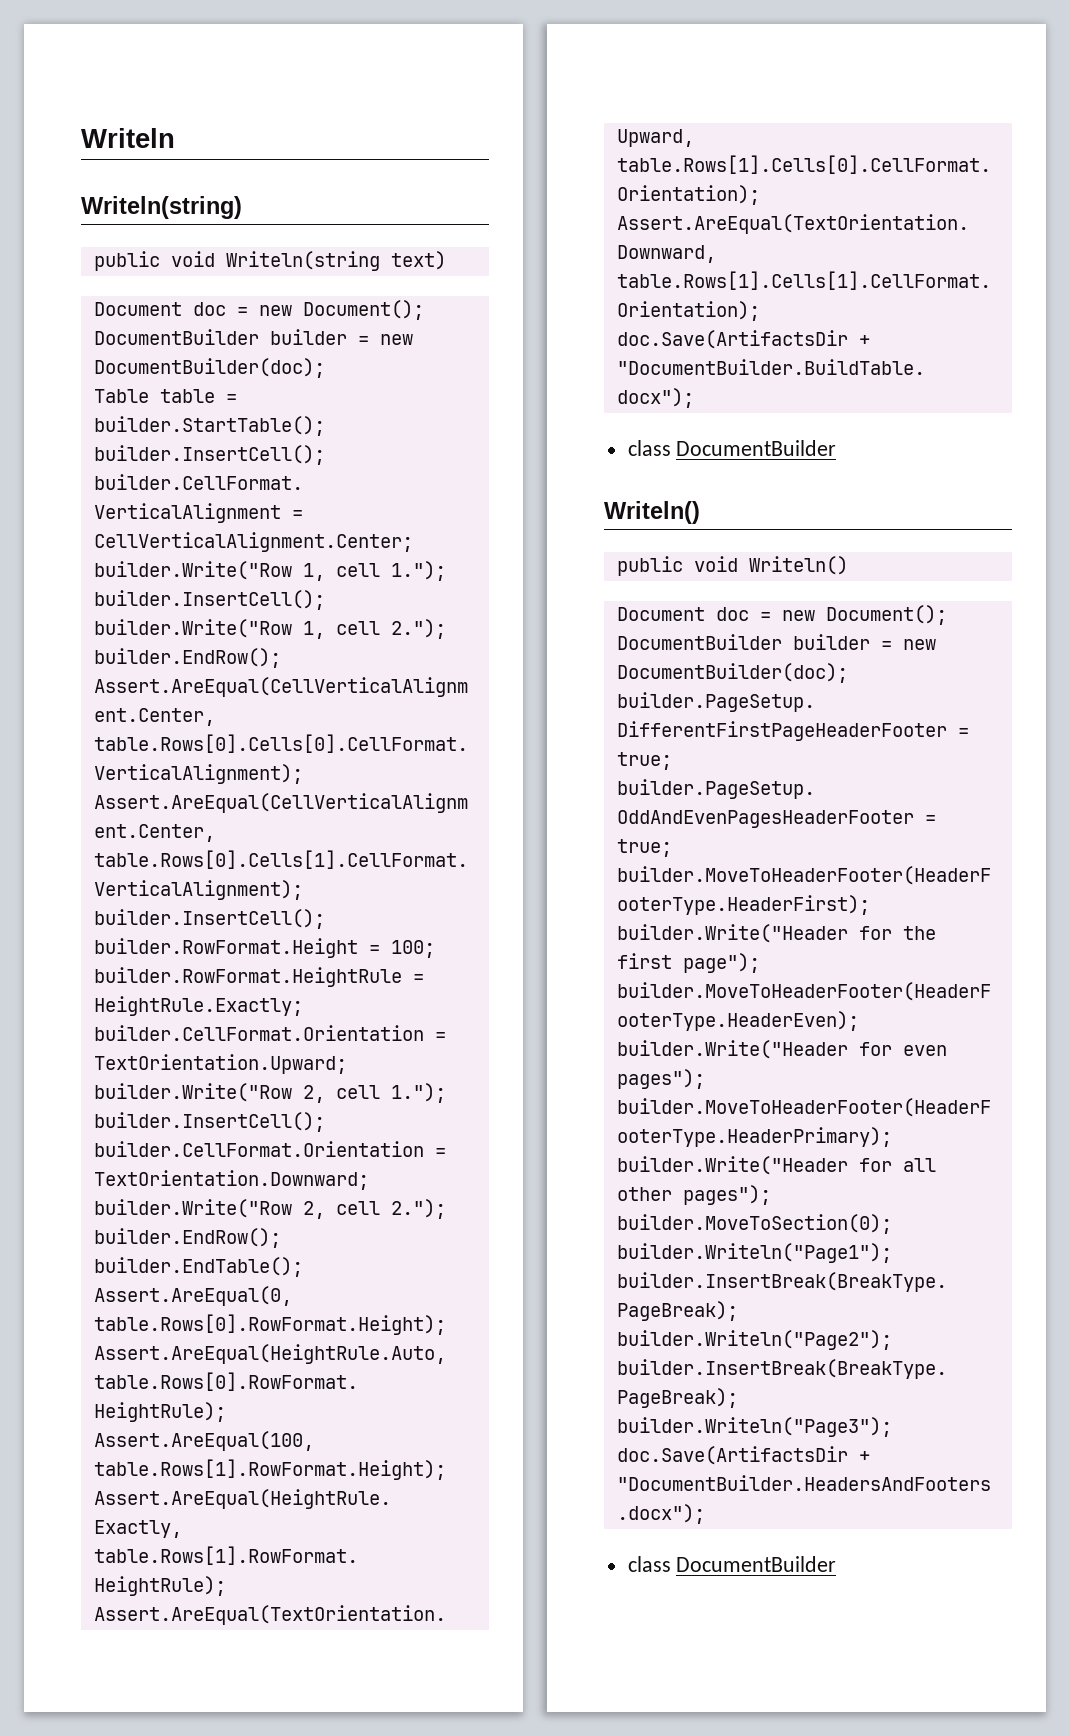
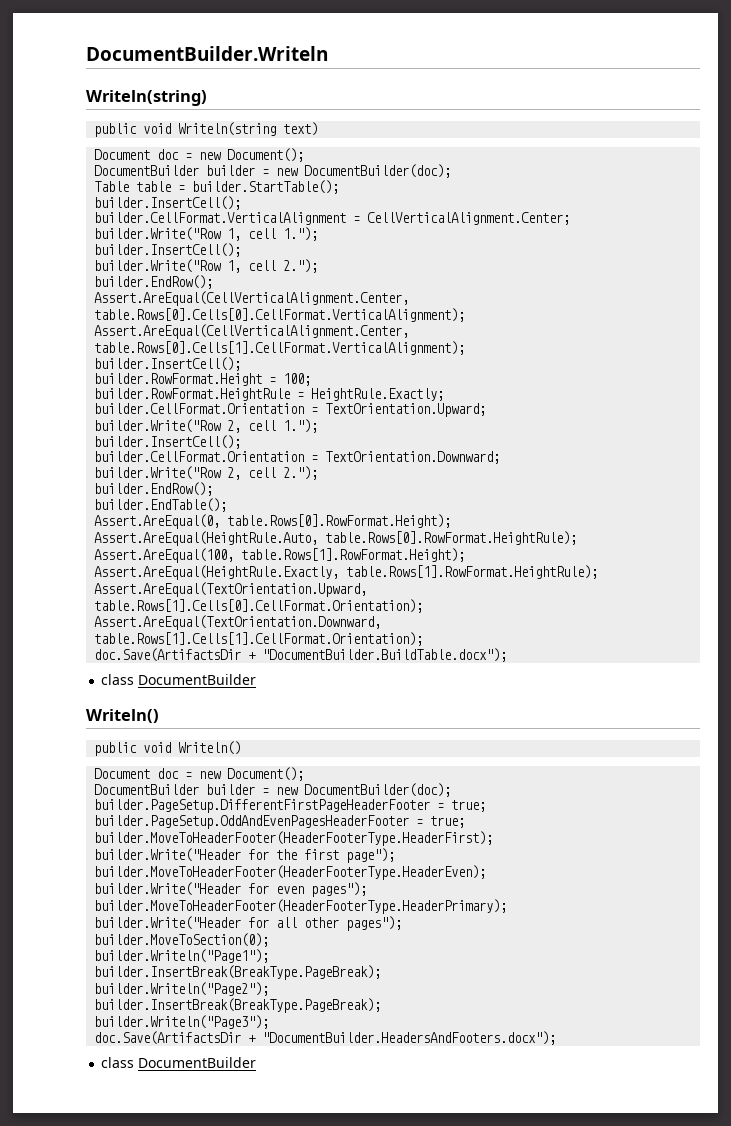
- Writeln
+ DocumentBuilder.Writeln

